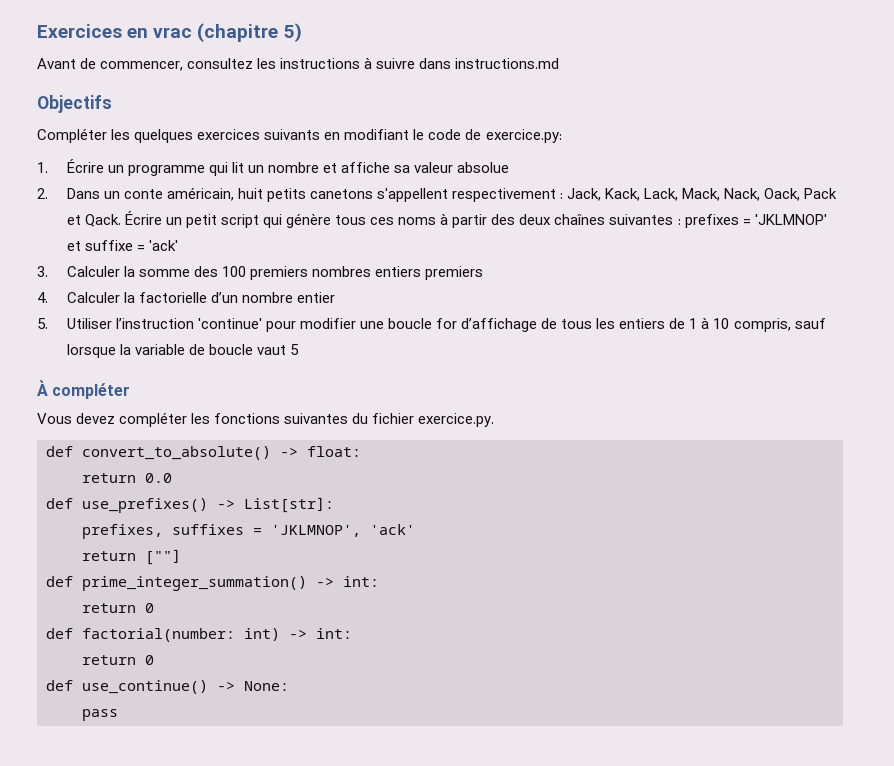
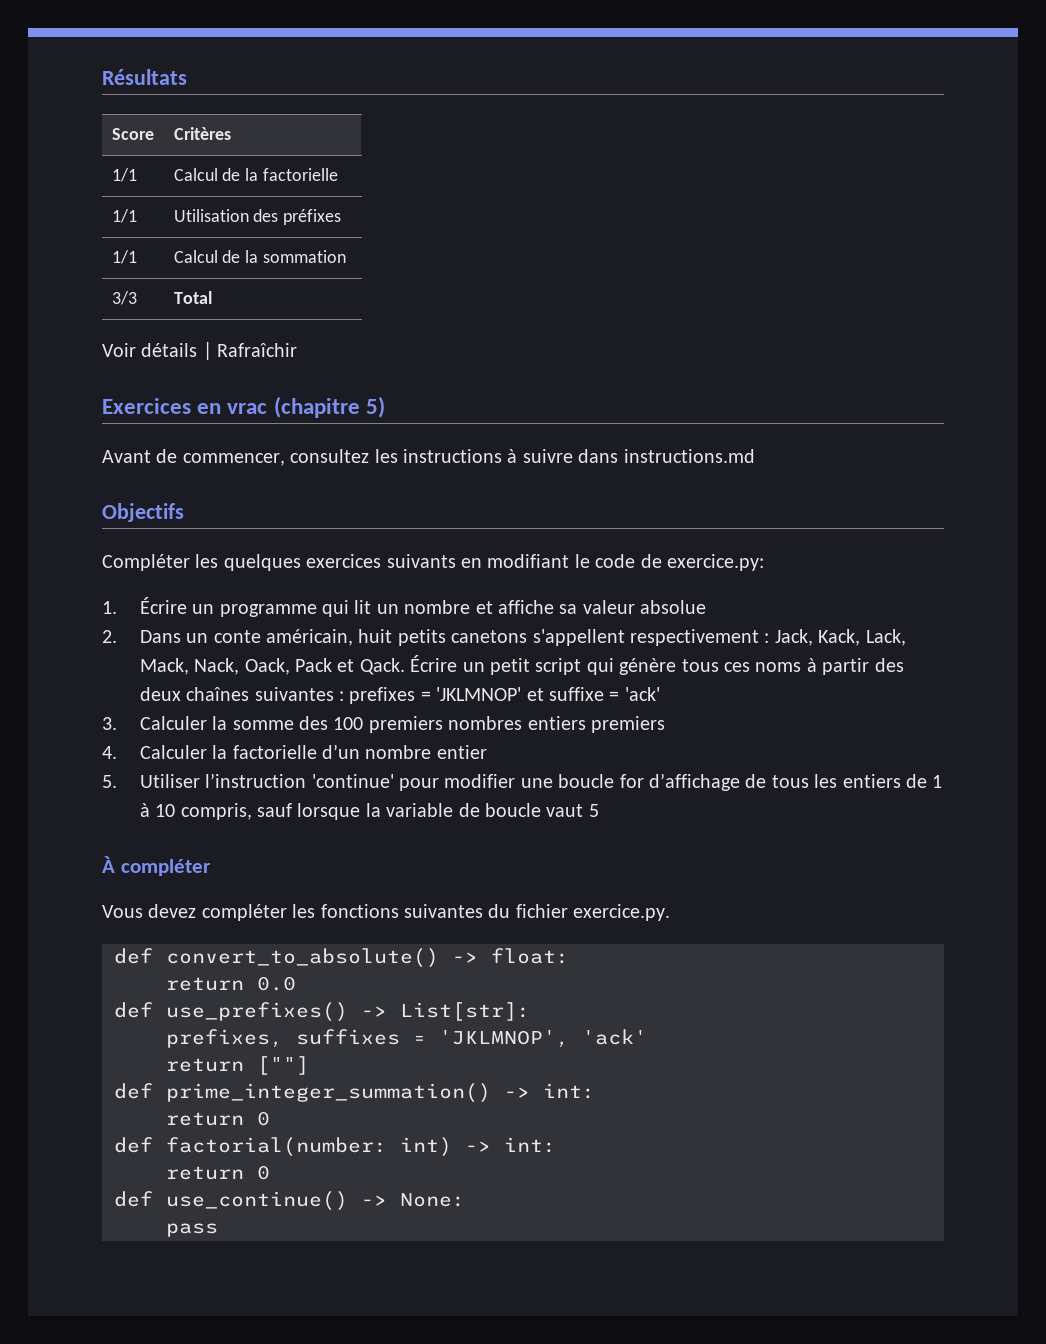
+ Résultats
+ Score | Critères
+ 1/1 | Calcul de la factorielle
+ 1/1 | Utilisation des préfixes
+ 1/1 | Calcul de la sommation
+ 3/3 | Total
+ Voir détails | Rafraîchir

